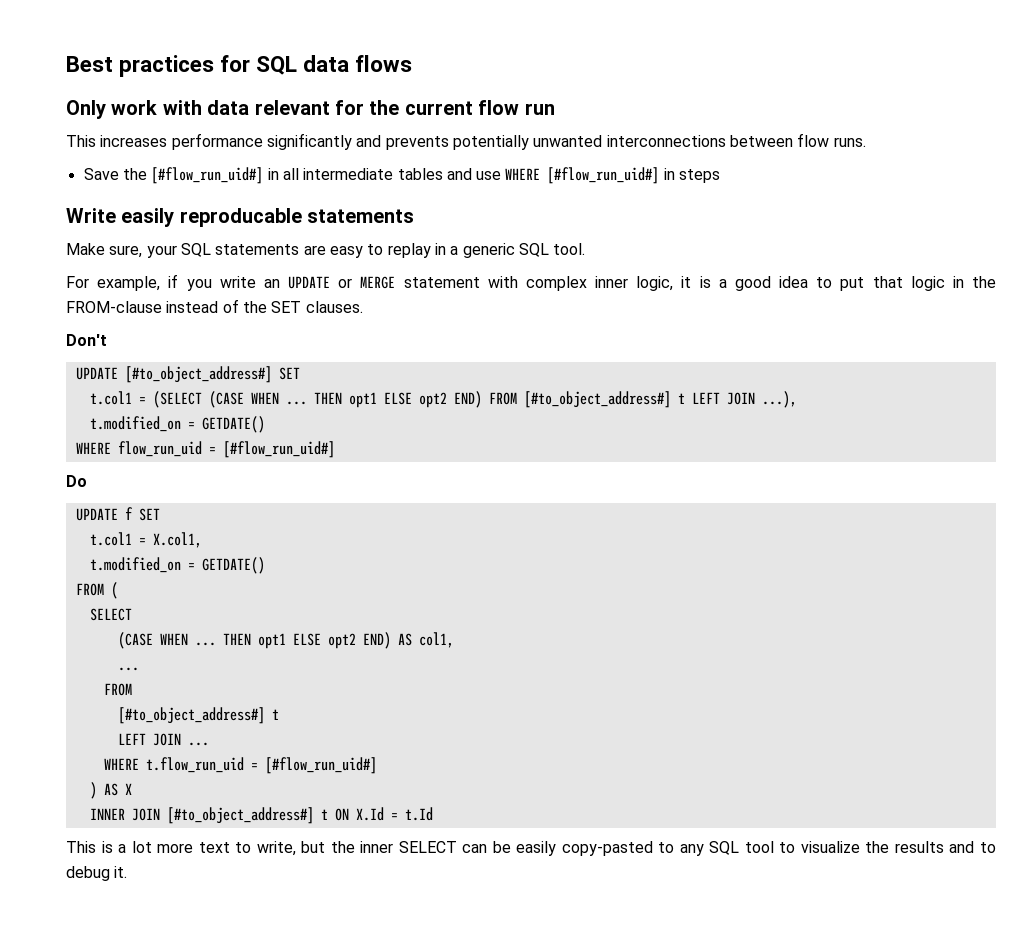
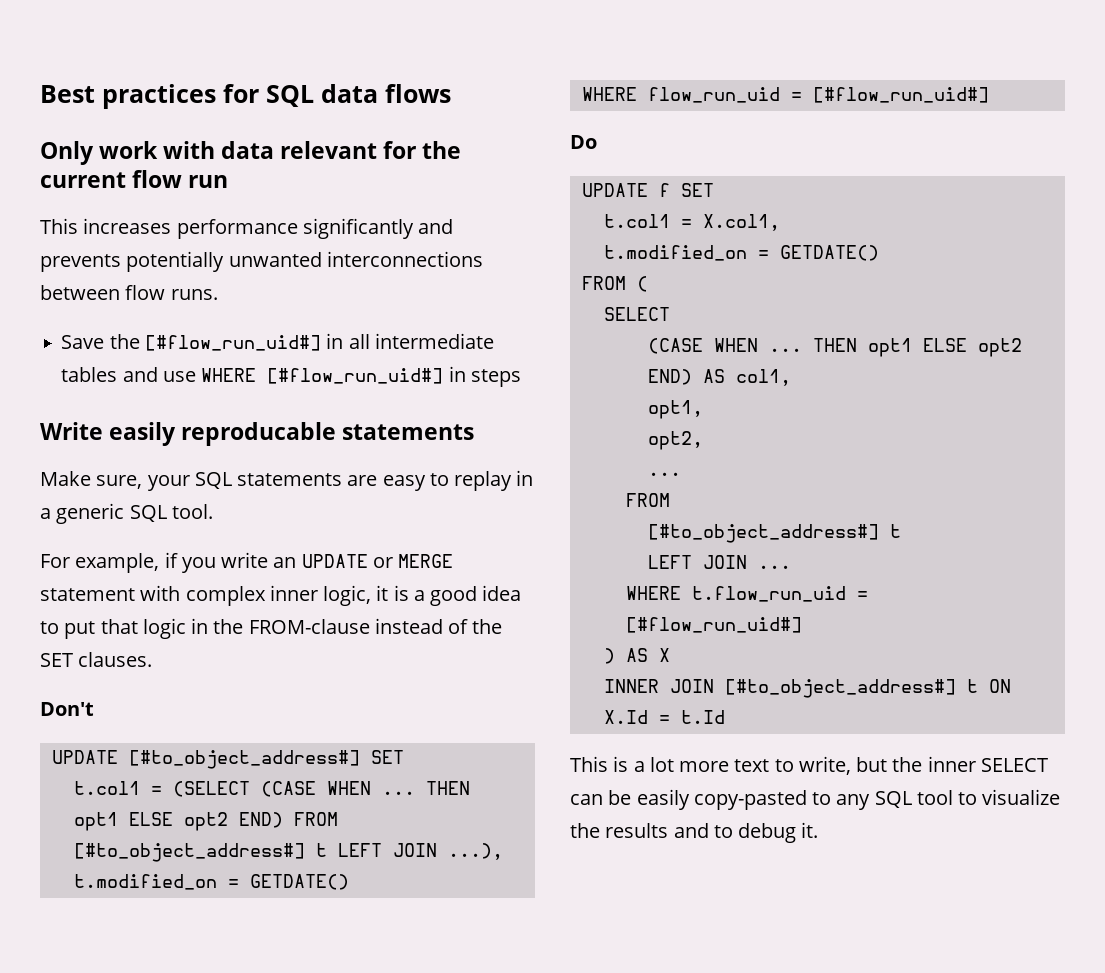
+ opt1,
+ opt2,

